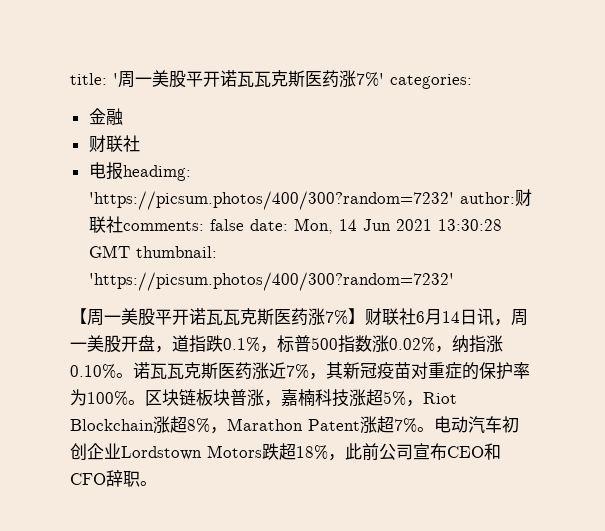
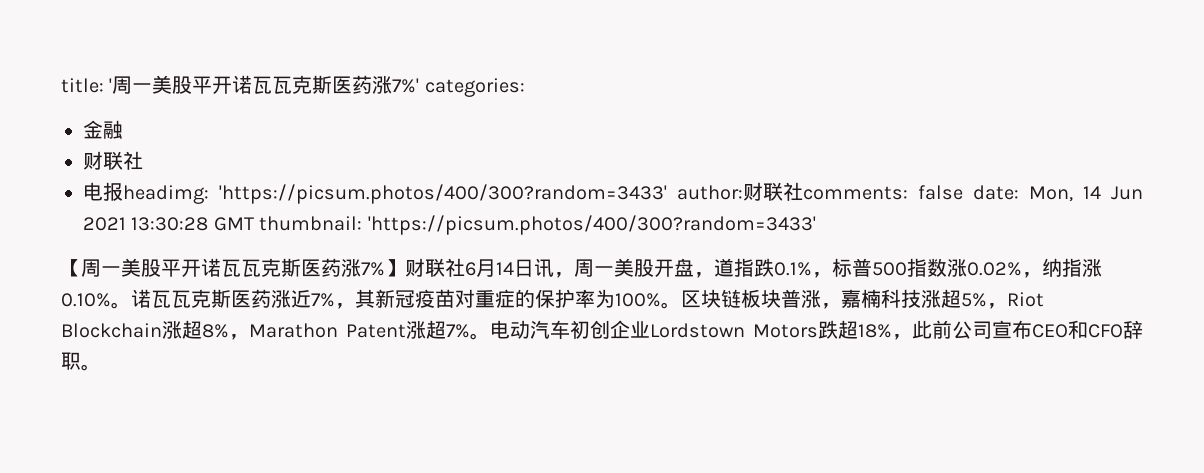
- 电报headimg: 'https://picsum.photos/400/300?random=7232' author:财联社comments: false date: Mon, 14 Jun 2021 13:30:28 GMT thumbnail: 'https://picsum.photos/400/300?random=7232'
+ 电报headimg: 'https://picsum.photos/400/300?random=3433' author:财联社comments: false date: Mon, 14 Jun 2021 13:30:28 GMT thumbnail: 'https://picsum.photos/400/300?random=3433'

